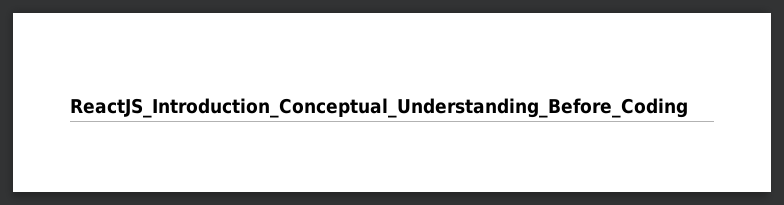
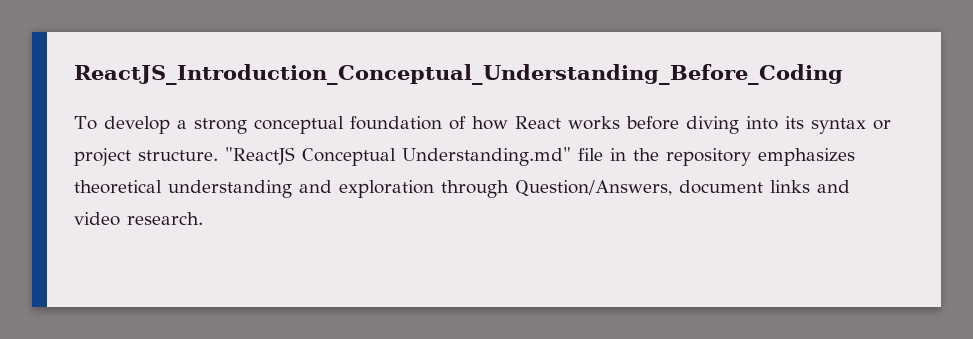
+ To develop a strong conceptual foundation of how React works before diving into its syntax or project structure. "ReactJS Conceptual Understanding.md" file in the repository emphasizes theoretical understanding and exploration through Question/Answers, document links and video research.

